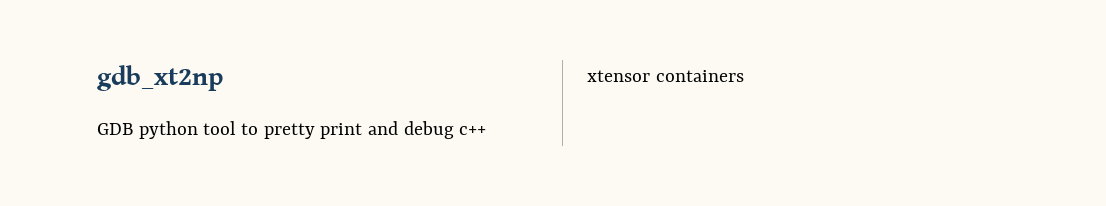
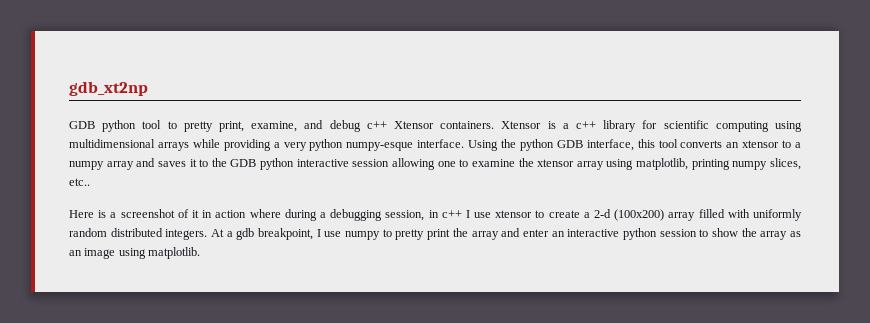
- GDB python tool to pretty print and debug c++ xtensor containers
+ GDB python tool to pretty print, examine, and debug c++ Xtensor containers. Xtensor is a c++ library for scientific computing using multidimensional arrays while providing a very python numpy-esque interface. Using the python GDB interface, this tool converts an xtensor to a numpy array and saves it to the GDB python interactive session allowing one to examine the xtensor array using matplotlib, printing numpy slices, etc..
+ Here is a screenshot of it in action where during a debugging session, in c++ I use xtensor to create a 2-d (100x200) array filled with uniformly random distributed integers. At a gdb breakpoint, I use numpy to pretty print the array and enter an interactive python session to show the array as an image using matplotlib.

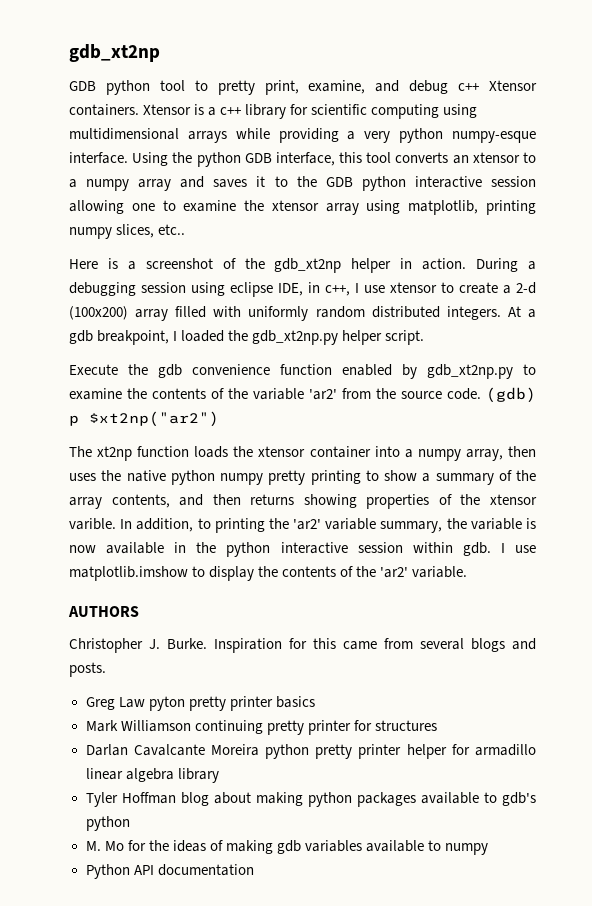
- Here is a screenshot of it in action where during a debugging session, in c++ I use xtensor to create a 2-d (100x200) array filled with uniformly random distributed integers.
+ Here is a screenshot of the gdb_xt2np helper in action. During a debugging session using eclipse IDE, in c++, I use xtensor to create a 2-d (100x200) array filled with uniformly random distributed integers.
- At a gdb breakpoint, I use numpy to pretty print the array and enter an interactive python session to show the array as an image using matplotlib.
+ At a gdb breakpoint, I loaded the gdb_xt2np.py helper script.
+ Execute the gdb convenience function enabled by gdb_xt2np.py to examine the contents of the variable 'ar2' from the source code. (gdb) p $xt2np("ar2")
+ The xt2np function loads the xtensor container into a numpy array, then uses the native python numpy pretty printing to show a summary of the array contents, and then returns showing properties of the xtensor varible. In addition, to printing the 'ar2' variable summary, the variable is now available in the python interactive session within gdb. I use matplotlib.imshow to display the contents of the 'ar2' variable.
+ AUTHORS
+ Christopher J. Burke. Inspiration for this came from several blogs and posts.
+ Greg Law pyton pretty printer basics
+ Mark Williamson continuing pretty printer for structures
+ Darlan Cavalcante Moreira python pretty printer helper for armadillo linear algebra library
+ Tyler Hoffman blog about making python packages available to gdb's python
+ M. Mo for the ideas of making gdb variables available to numpy
+ Python API documentation

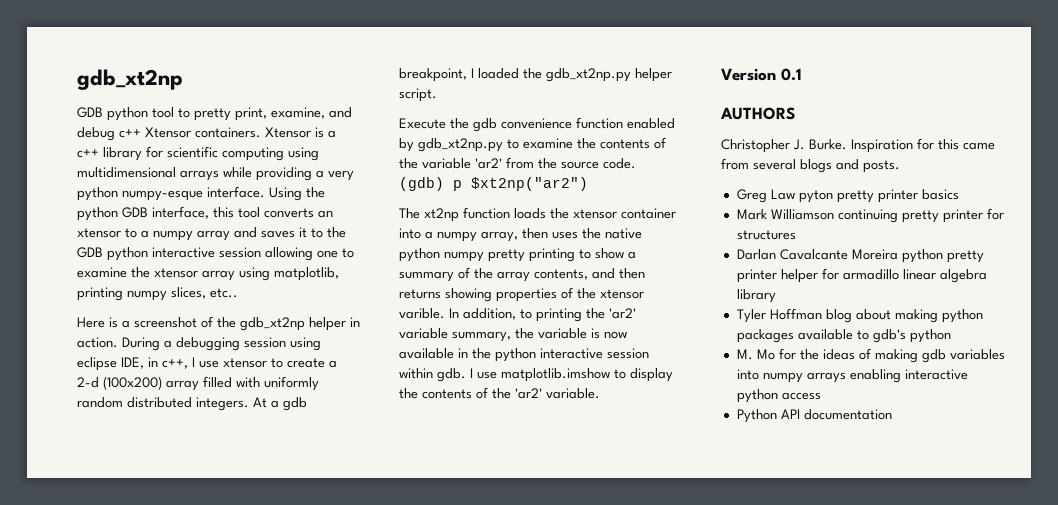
+ Version 0.1
- M. Mo for the ideas of making gdb variables available to numpy
+ M. Mo for the ideas of making gdb variables into numpy arrays enabling interactive python access

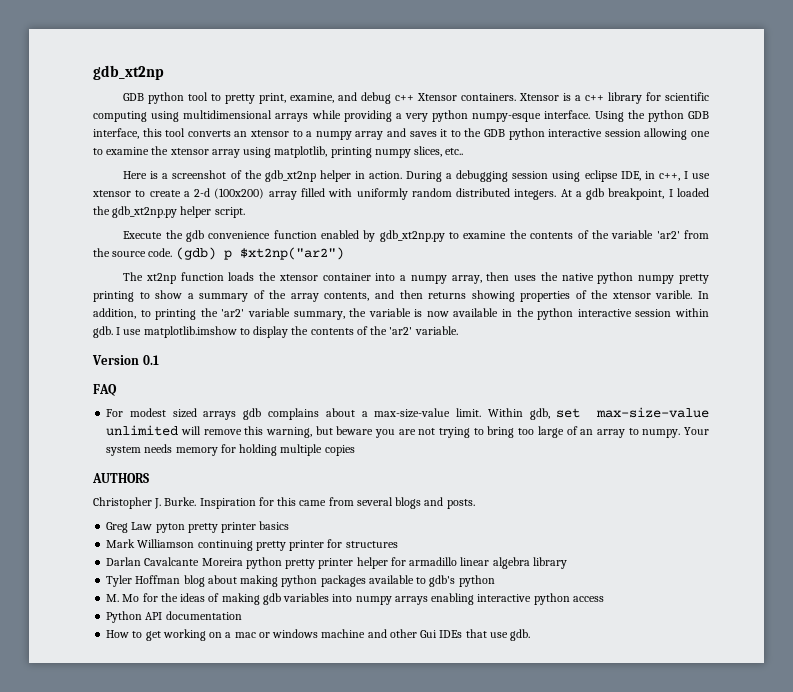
+ FAQ
+ For modest sized arrays gdb complains about a max-size-value limit. Within gdb, set max-size-value unlimited will remove this warning, but beware you are not trying to bring too large of an array to numpy. Your system needs memory for holding multiple copies
+ How to get working on a mac or windows machine and other Gui IDEs that use gdb.

